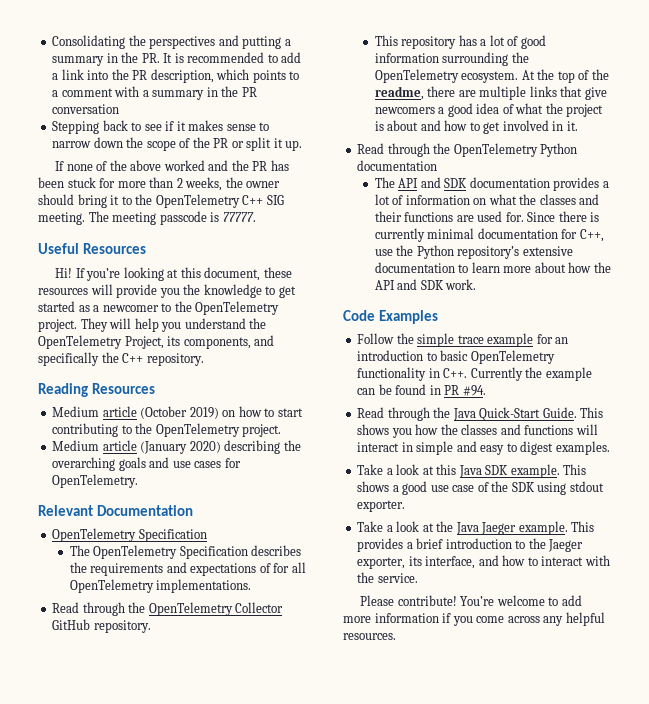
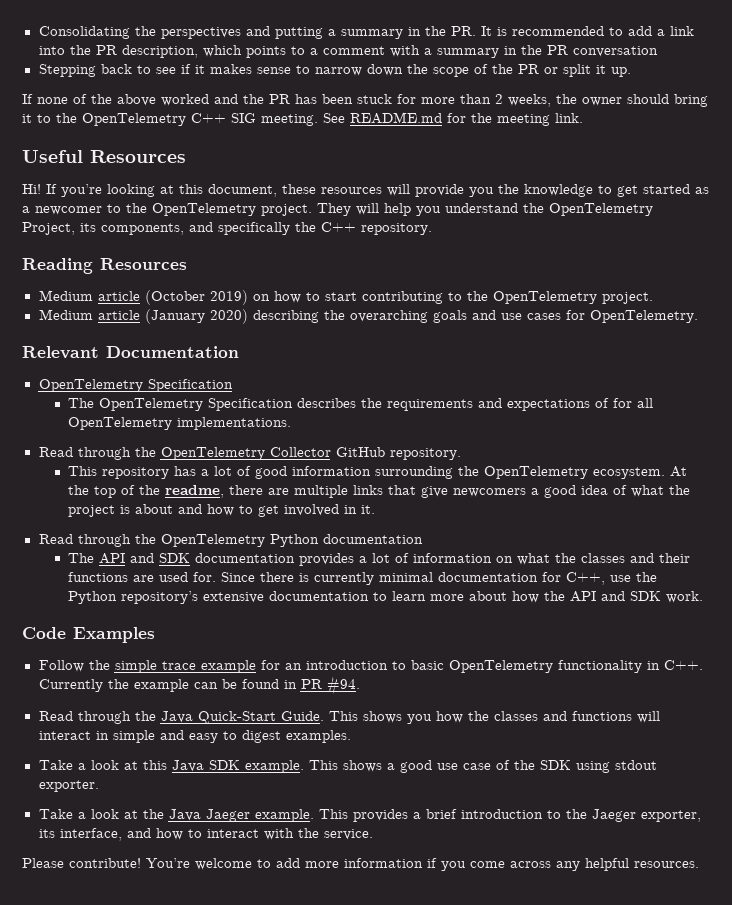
- The meeting passcode is 77777.
+ See README.md for the meeting link.

